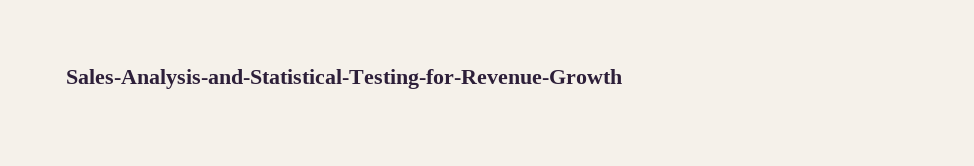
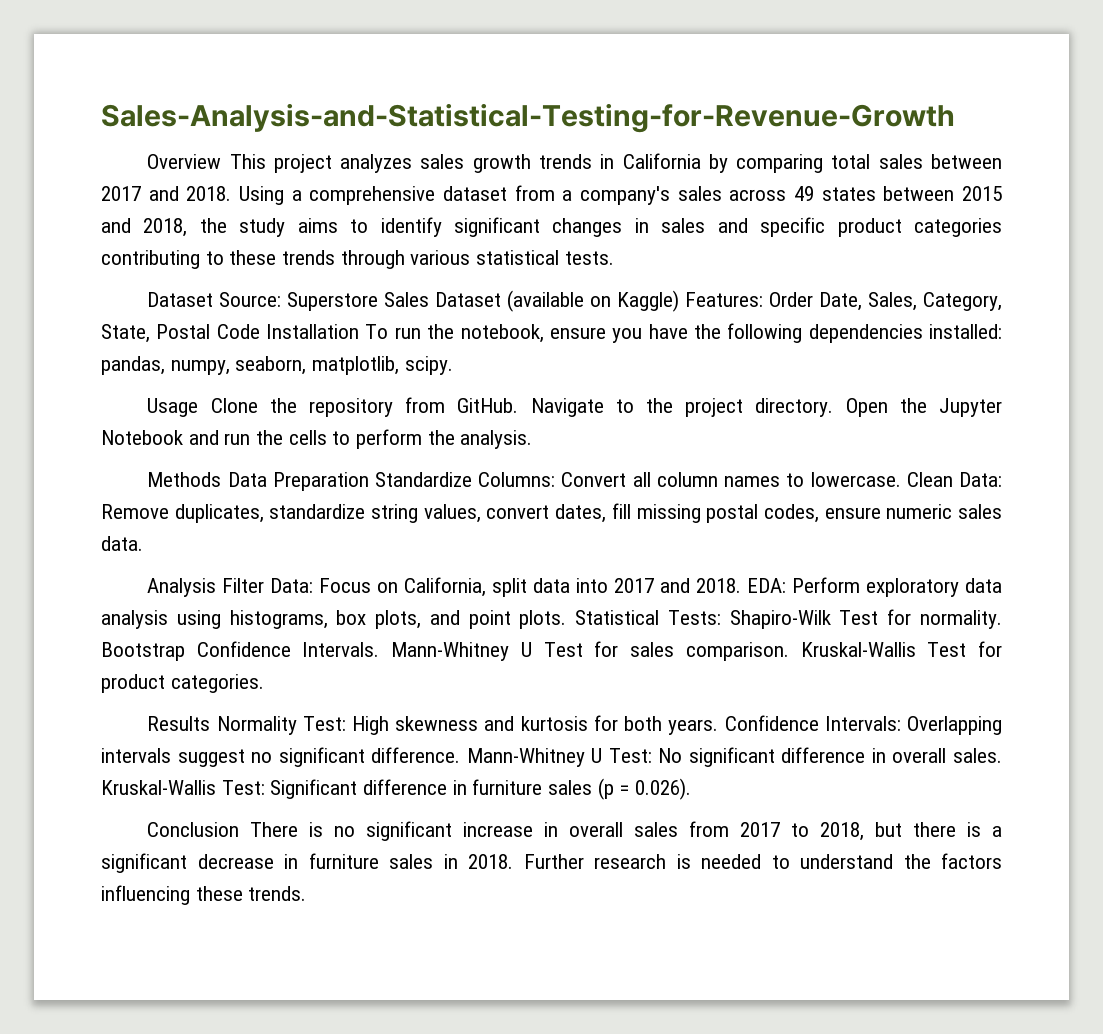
+ Overview This project analyzes sales growth trends in California by comparing total sales between 2017 and 2018. Using a comprehensive dataset from a company's sales across 49 states between 2015 and 2018, the study aims to identify significant changes in sales and specific product categories contributing to these trends through various statistical tests.
+ Dataset Source: Superstore Sales Dataset (available on Kaggle) Features: Order Date, Sales, Category, State, Postal Code Installation To run the notebook, ensure you have the following dependencies installed: pandas, numpy, seaborn, matplotlib, scipy.
+ Usage Clone the repository from GitHub. Navigate to the project directory. Open the Jupyter Notebook and run the cells to perform the analysis.
+ Methods Data Preparation Standardize Columns: Convert all column names to lowercase. Clean Data: Remove duplicates, standardize string values, convert dates, fill missing postal codes, ensure numeric sales data.
+ Analysis Filter Data: Focus on California, split data into 2017 and 2018. EDA: Perform exploratory data analysis using histograms, box plots, and point plots. Statistical Tests: Shapiro-Wilk Test for normality. Bootstrap Confidence Intervals. Mann-Whitney U Test for sales comparison. Kruskal-Wallis Test for product categories.
+ Results Normality Test: High skewness and kurtosis for both years. Confidence Intervals: Overlapping intervals suggest no significant difference. Mann-Whitney U Test: No significant difference in overall sales. Kruskal-Wallis Test: Significant difference in furniture sales (p = 0.026).
+ Conclusion There is no significant increase in overall sales from 2017 to 2018, but there is a significant decrease in furniture sales in 2018. Further research is needed to understand the factors influencing these trends.

